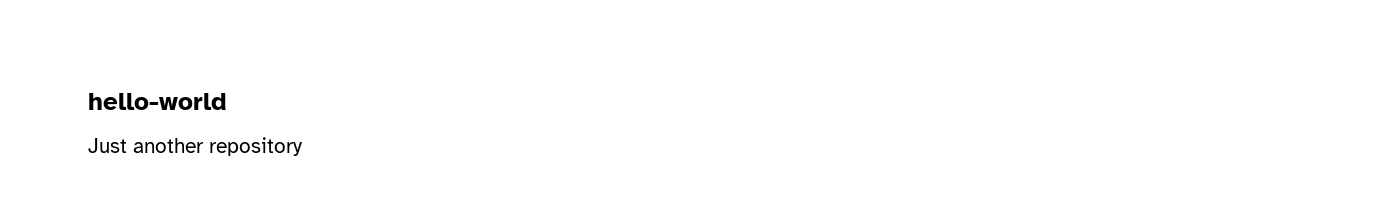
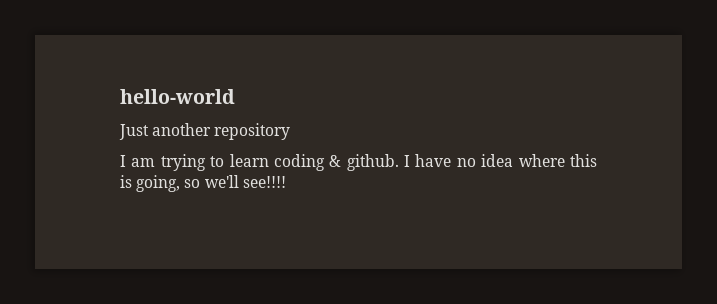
+ I am trying to learn coding & github. I have no idea where this is going, so we'll see!!!!

